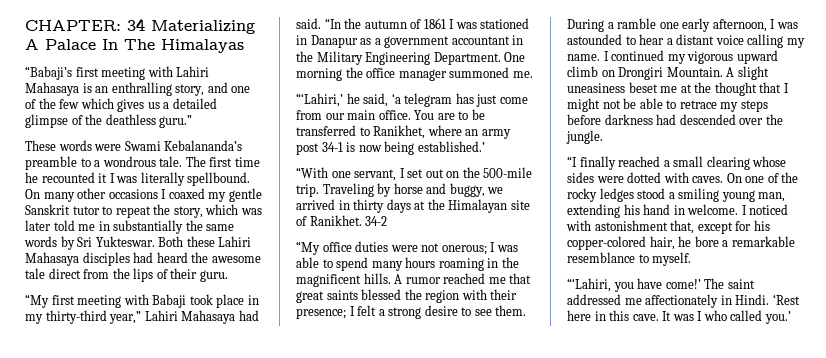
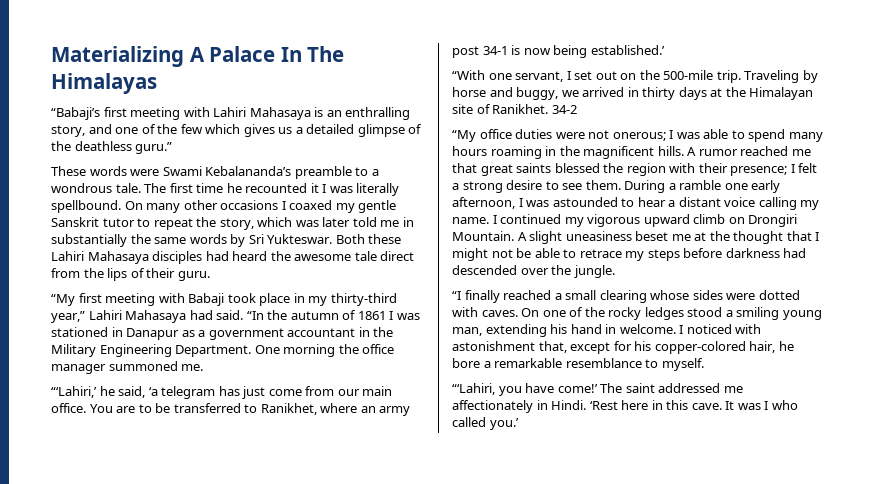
- CHAPTER: 34 Materializing A Palace In The Himalayas
+ Materializing A Palace In The Himalayas

